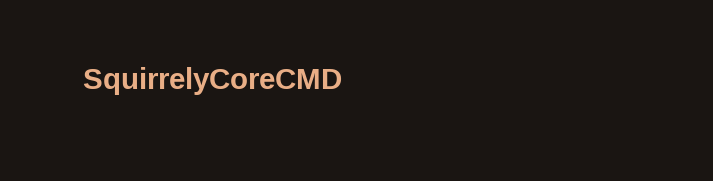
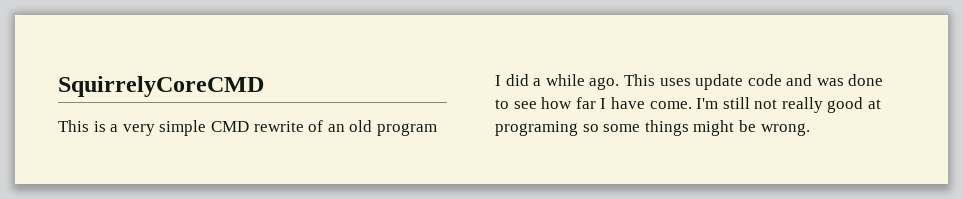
+ This is a very simple CMD rewrite of an old program I did a while ago. This uses update code and was done to see how far I have come. I'm still not really good at programing so some things might be wrong.

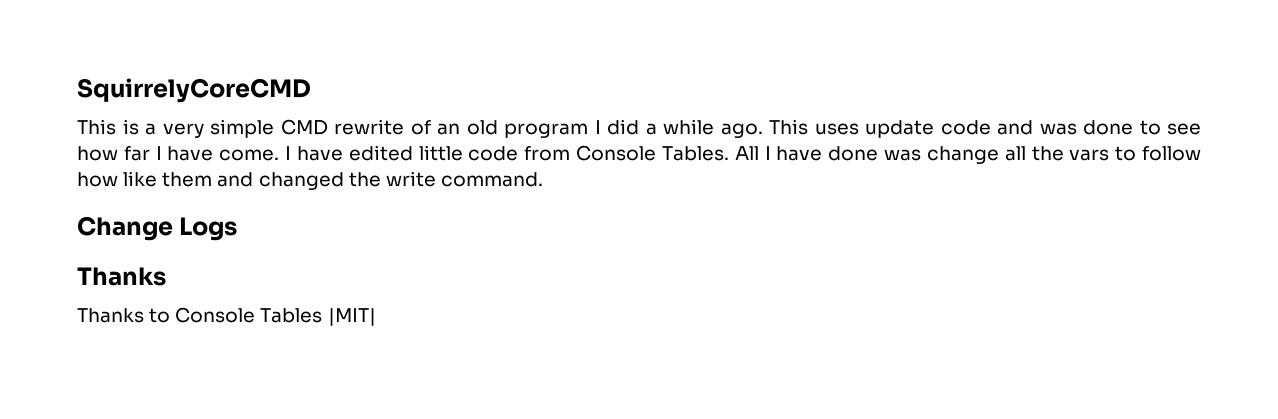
- I'm still not really good at programing so some things might be wrong.
+ I have edited little code from Console Tables. All I have done was change all the vars to follow how like them and changed the write command.
+ Change Logs
+ Thanks
+ Thanks to Console Tables |MIT|

